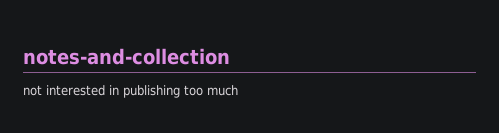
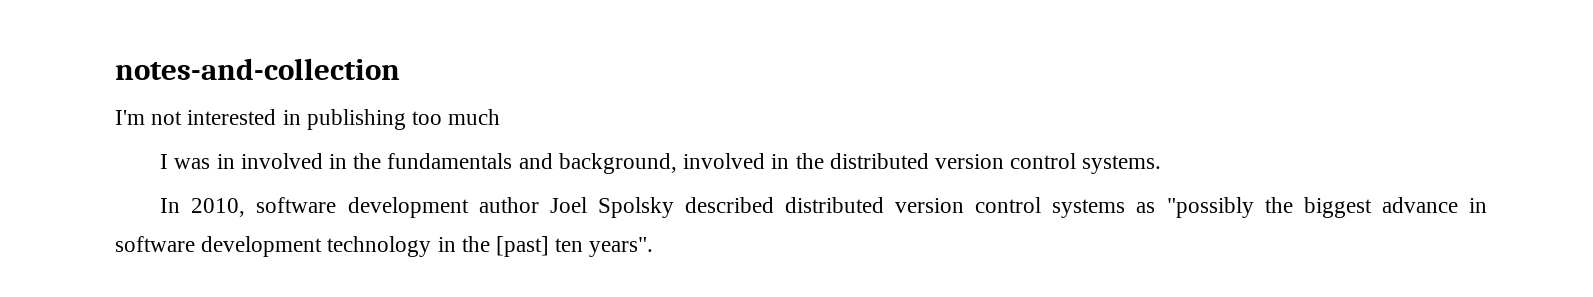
- not interested in publishing too much
+ I'm not interested in publishing too much
+ I was in involved in the fundamentals and background, involved in the distributed version control systems.
+ In 2010, software development author Joel Spolsky described distributed version control systems as "possibly the biggest advance in software development technology in the [past] ten years".

